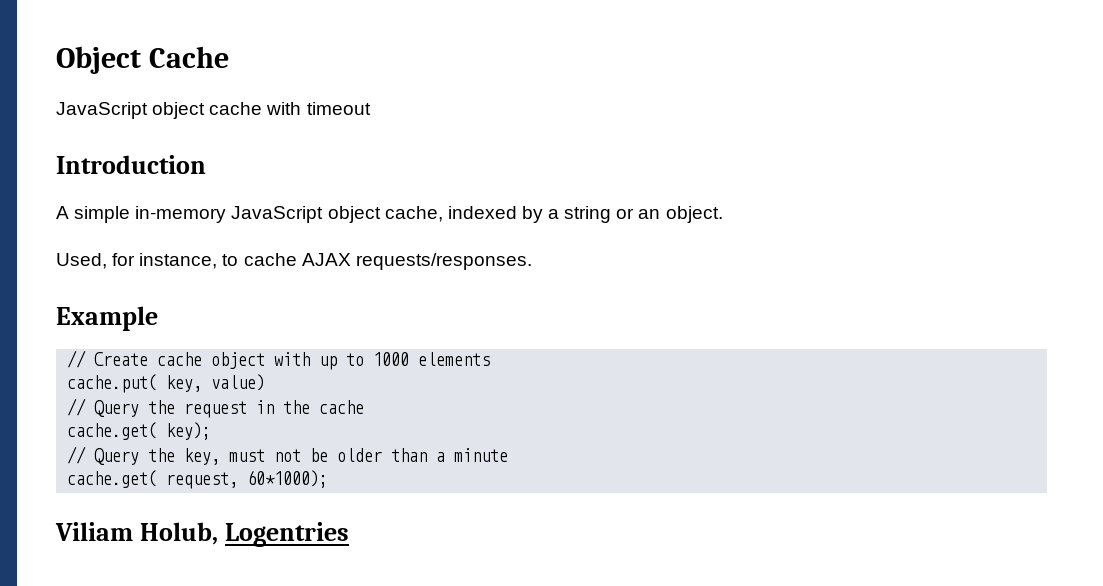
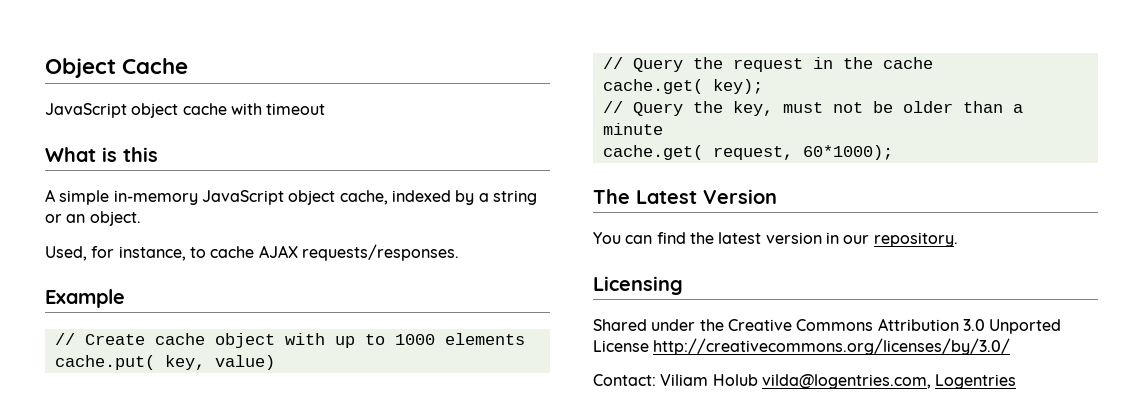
- Introduction
+ What is this
- Viliam Holub, Logentries
+ The Latest Version
+ You can find the latest version in our repository.
+ Licensing
+ Shared under the Creative Commons Attribution 3.0 Unported License http://creativecommons.org/licenses/by/3.0/
+ Contact: Viliam Holub vilda@logentries.com, Logentries

